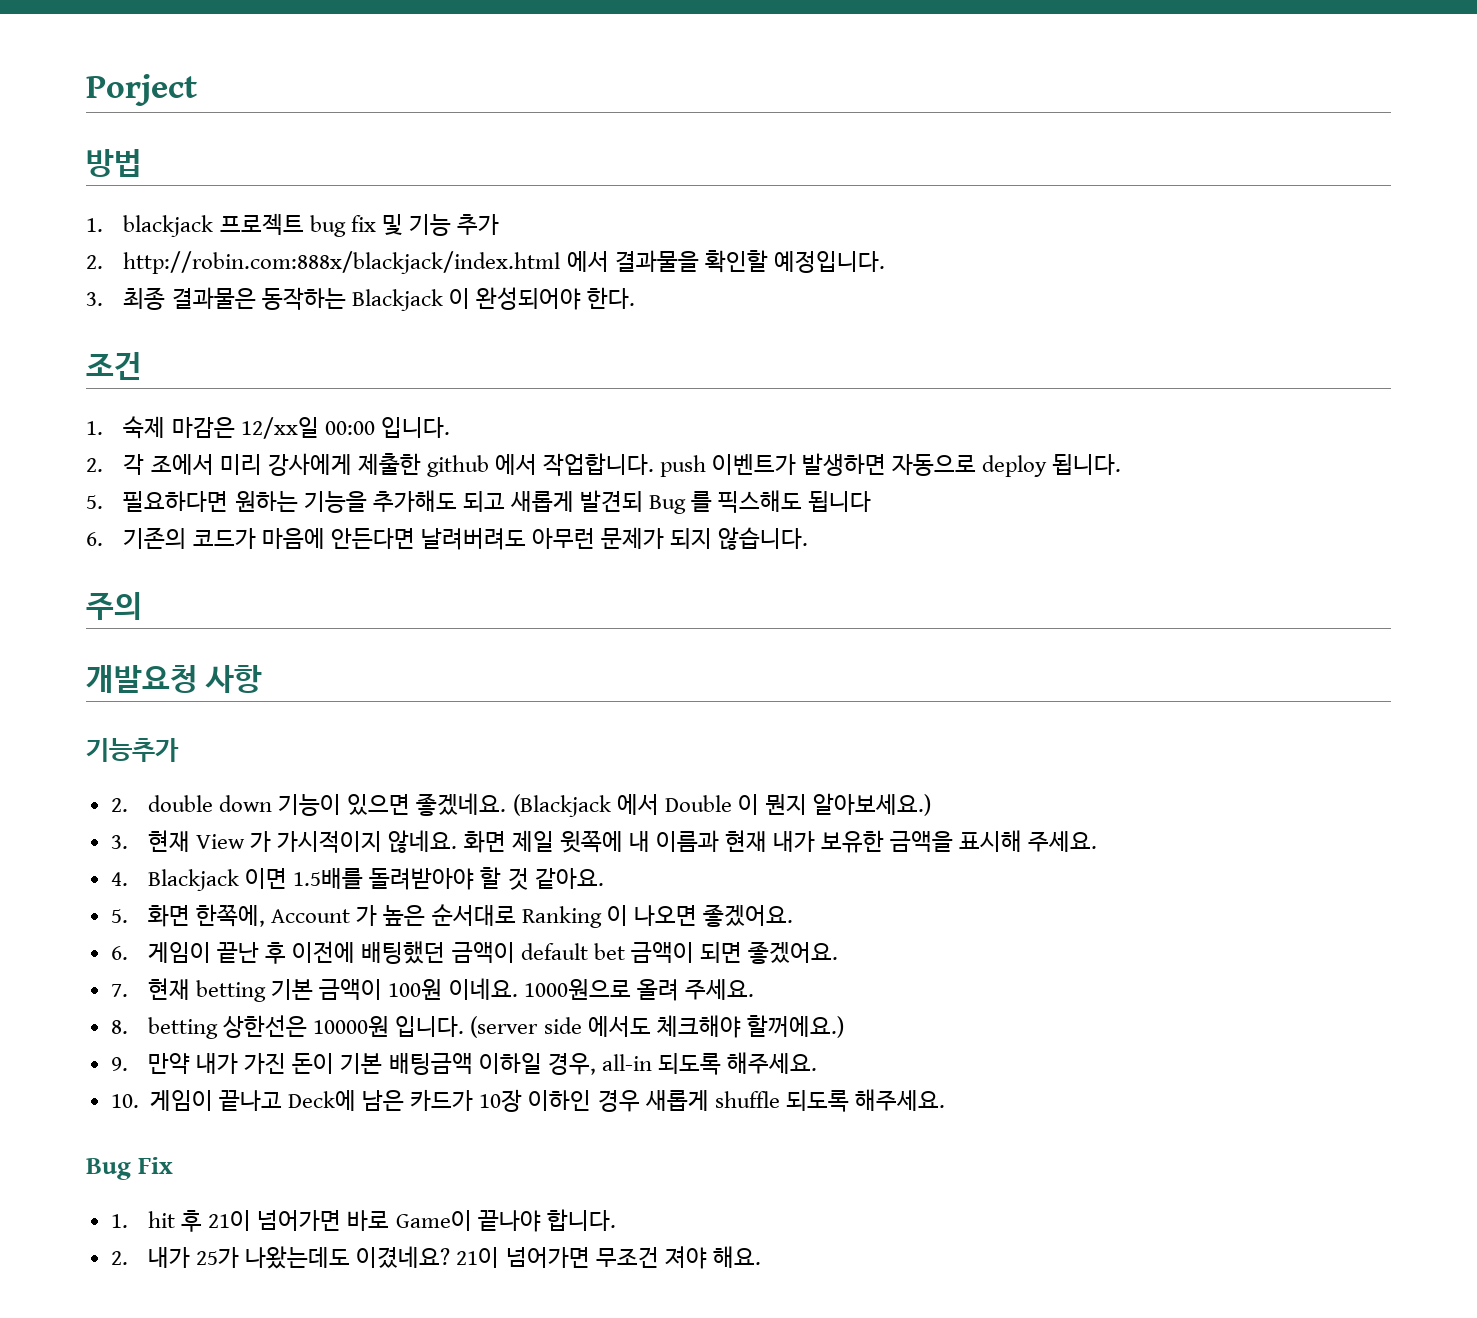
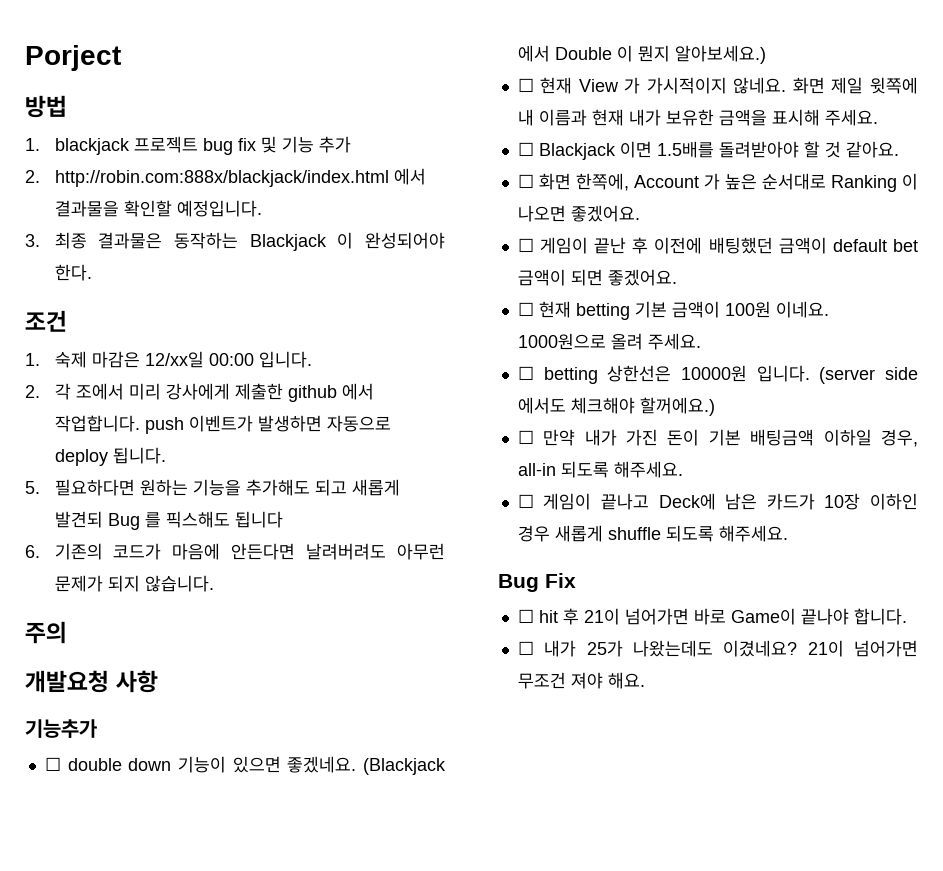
- 2. double down 기능이 있으면 좋겠네요.
+ ☐ double down 기능이 있으면 좋겠네요.
- 3. 현재 View 가 가시적이지 않네요.
+ ☐ 현재 View 가 가시적이지 않네요.
- 4. Blackjack 이면 1.5배를 돌려받아야 할 것 같아요.
+ ☐ Blackjack 이면 1.5배를 돌려받아야 할 것 같아요.
- 5. 화면 한쪽에, Account 가 높은 순서대로 Ranking 이 나오면 좋겠어요.
+ ☐ 화면 한쪽에, Account 가 높은 순서대로 Ranking 이 나오면 좋겠어요.
- 6. 게임이 끝난 후 이전에 배팅했던 금액이 default bet 금액이 되면 좋겠어요.
+ ☐ 게임이 끝난 후 이전에 배팅했던 금액이 default bet 금액이 되면 좋겠어요.
- 7. 현재 betting 기본 금액이 100원 이네요.
+ ☐ 현재 betting 기본 금액이 100원 이네요.
- 8. betting 상한선은 10000원 입니다.
+ ☐ betting 상한선은 10000원 입니다.
- 9. 만약 내가 가진 돈이 기본 배팅금액 이하일 경우, all-in 되도록 해주세요.
+ ☐ 만약 내가 가진 돈이 기본 배팅금액 이하일 경우, all-in 되도록 해주세요.
- 10. 게임이 끝나고 Deck에 남은 카드가 10장 이하인 경우 새롭게 shuffle 되도록 해주세요.
+ ☐ 게임이 끝나고 Deck에 남은 카드가 10장 이하인 경우 새롭게 shuffle 되도록 해주세요.
- 1. hit 후 21이 넘어가면 바로 Game이 끝나야 합니다.
+ ☐ hit 후 21이 넘어가면 바로 Game이 끝나야 합니다.
- 2. 내가 25가 나왔는데도 이겼네요?
+ ☐ 내가 25가 나왔는데도 이겼네요?

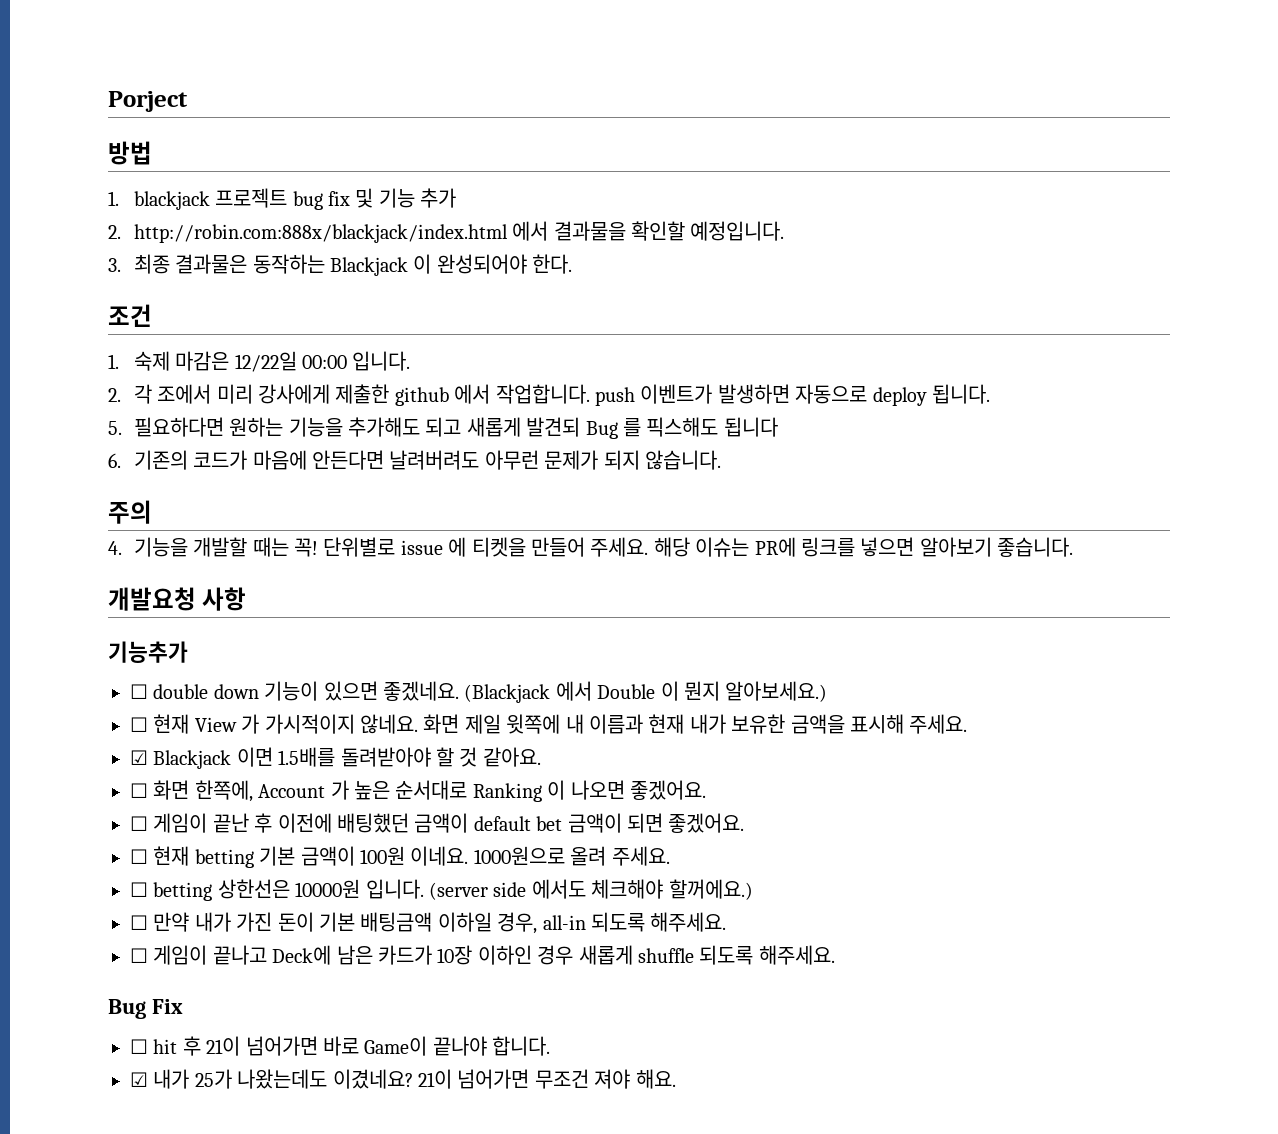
- 1. 숙제 마감은 12/xx일 00:00 입니다.
+ 1. 숙제 마감은 12/22일 00:00 입니다.
+ 4. 기능을 개발할 때는 꼭! 단위별로 issue 에 티켓을 만들어 주세요. 해당 이슈는 PR에 링크를 넣으면 알아보기 좋습니다.
- ☐ Blackjack 이면 1.5배를 돌려받아야 할 것 같아요.
+ ☑ Blackjack 이면 1.5배를 돌려받아야 할 것 같아요.
- ☐ 내가 25가 나왔는데도 이겼네요?
+ ☑ 내가 25가 나왔는데도 이겼네요?

